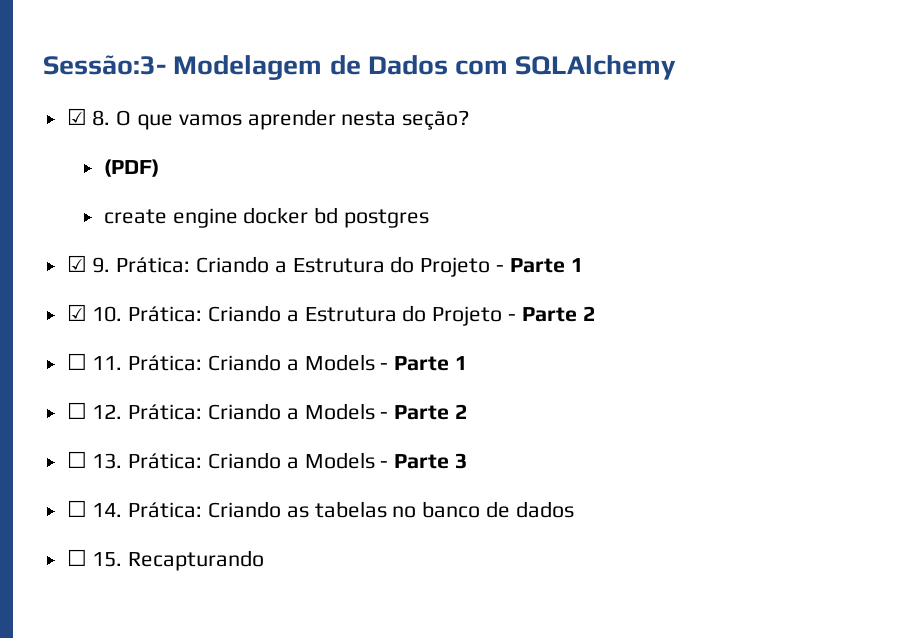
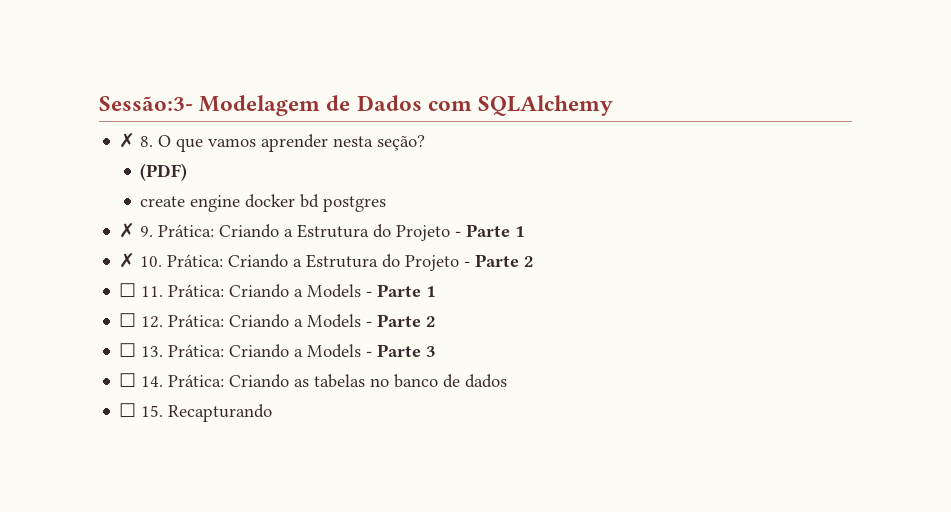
- ☑ 8. O que vamos aprender nesta seção?
+ ✗ 8. O que vamos aprender nesta seção?
- ☑ 9. Prática: Criando a Estrutura do Projeto - Parte 1
+ ✗ 9. Prática: Criando a Estrutura do Projeto - Parte 1
- ☑ 10. Prática: Criando a Estrutura do Projeto - Parte 2
+ ✗ 10. Prática: Criando a Estrutura do Projeto - Parte 2

